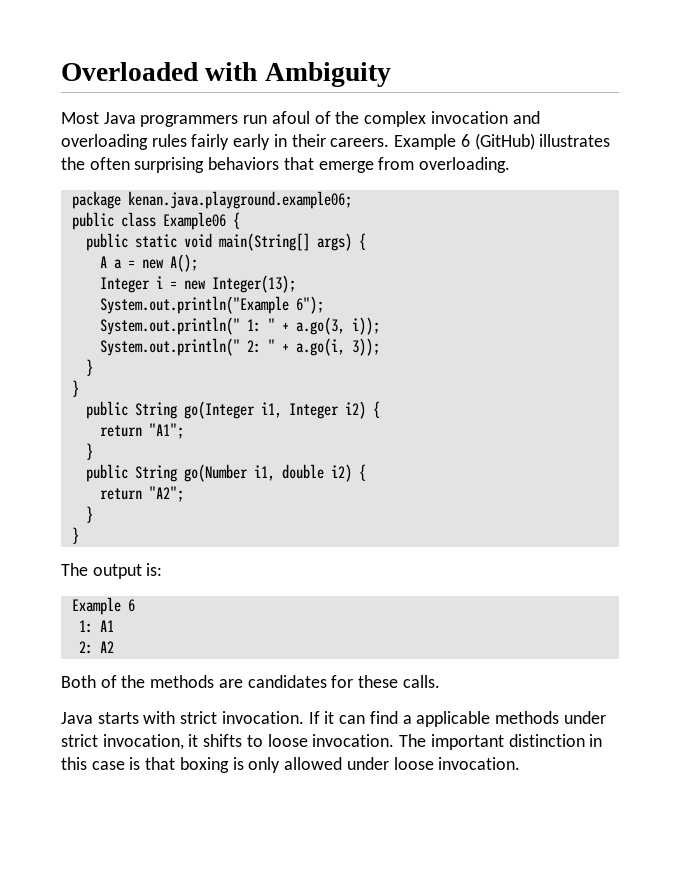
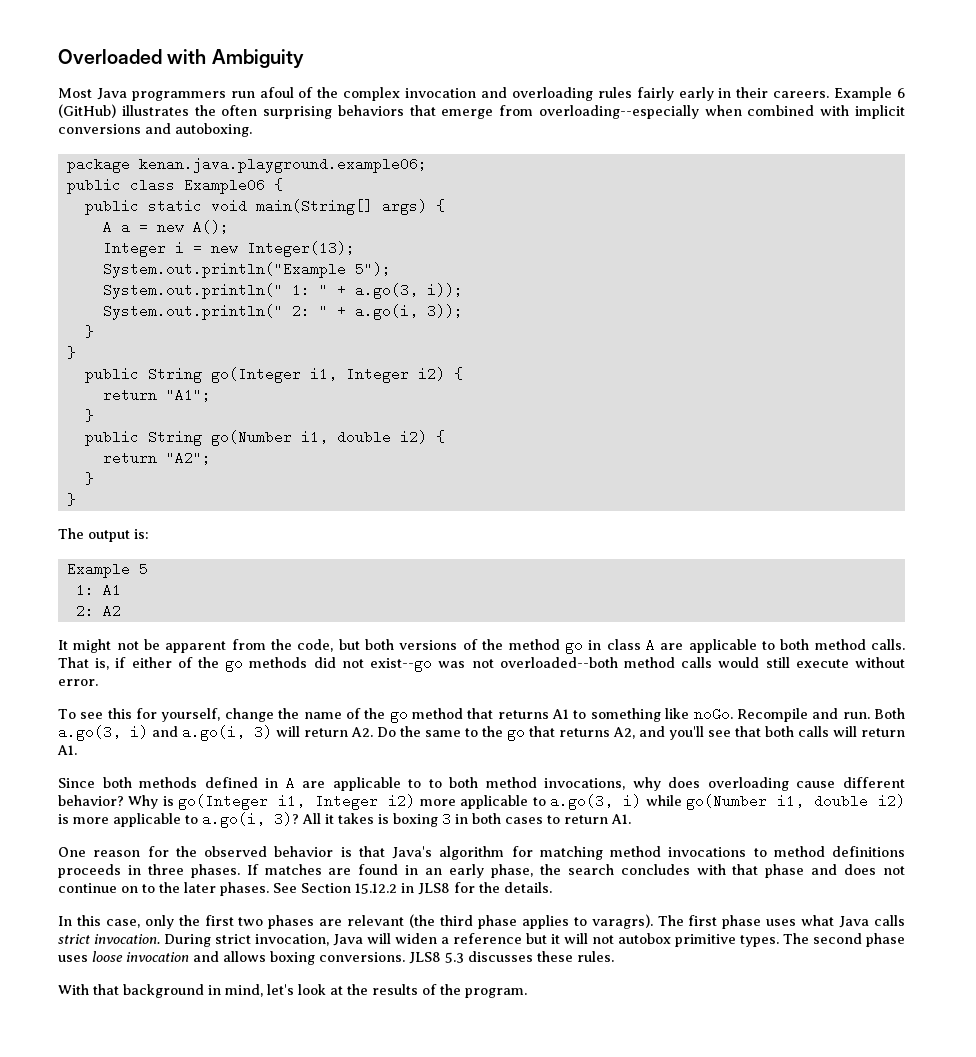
- Example 6 (GitHub) illustrates the often surprising behaviors that emerge from overloading.
+ Example 6 (GitHub) illustrates the often surprising behaviors that emerge from overloading--especially when combined with implicit conversions and autoboxing.
- System.out.println("Example 6");
+ System.out.println("Example 5");
  The output is:
- Example 6
+ Example 5
- Both of the methods are candidates for these calls.
- Java starts with strict invocation. If it can find a applicable methods under strict invocation, it shifts to loose invocation. The important distinction in this case is that boxing is only allowed under loose invocation.
+ It might not be apparent from the code, but both versions of the method go in class A are applicable to both method calls. That is, if either of the go methods did not exist--go was not overloaded--both method calls would still execute without error.
+ To see this for yourself, change the name of the go method that returns A1 to something like noGo. Recompile and run. Both a.go(3, i) and a.go(i, 3) will return A2. Do the same to the go that returns A2, and you'll see that both calls will return A1.
+ Since both methods defined in A are applicable to to both method invocations, why does overloading cause different behavior? Why is go(Integer i1, Integer i2) more applicable to a.go(3, i) while go(Number i1, double i2) is more applicable to a.go(i, 3)? All it takes is boxing 3 in both cases to return A1.
+ One reason for the observed behavior is that Java's algorithm for matching method invocations to method definitions proceeds in three phases. If matches are found in an early phase, the search concludes with that phase and does not continue on to the later phases. See Section 15.12.2 in JLS8 for the details.
+ In this case, only the first two phases are relevant (the third phase applies to varagrs). The first phase uses what Java calls strict invocation. During strict invocation, Java will widen a reference but it will not autobox primitive types. The second phase uses loose invocation and allows boxing conversions. JLS8 5.3 discusses these rules.
+ With that background in mind, let's look at the results of the program.

